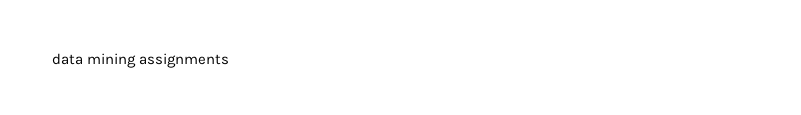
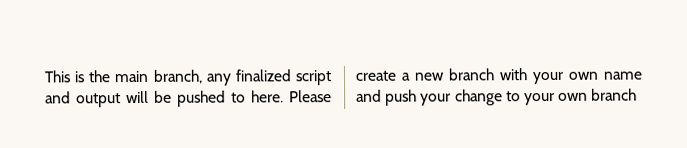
- data mining assignments
+ This is the main branch, any finalized script and output will be pushed to here. Please create a new branch with your own name and push your change to your own branch

